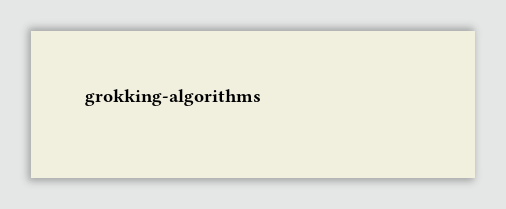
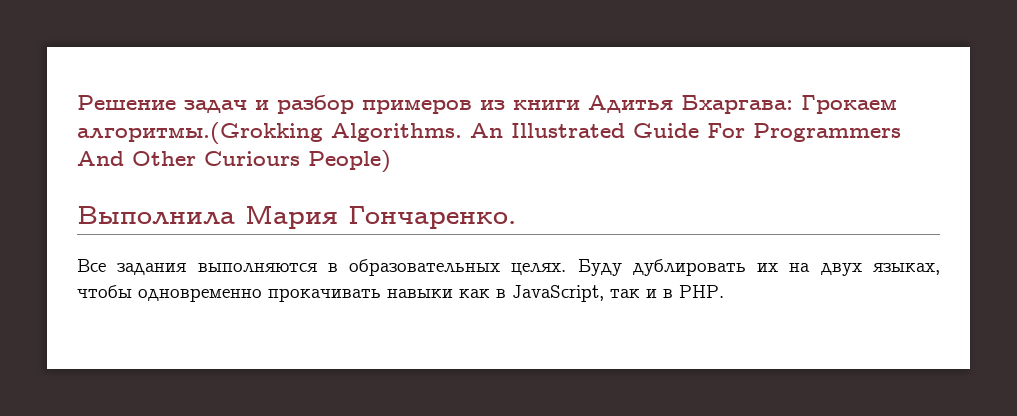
- grokking-algorithms
+ Решение задач и разбор примеров из книги Адитья Бхаргава: Грокаем алгоритмы.(Grokking Algorithms. An Illustrated Guide For Programmers And Other Curiours People)
+ Выполнила Мария Гончаренко.
+ Все задания выполняются в образовательных целях. Буду дублировать их на двух языках, чтобы одновременно прокачивать навыки как в JavaScript, так и в PHP.

